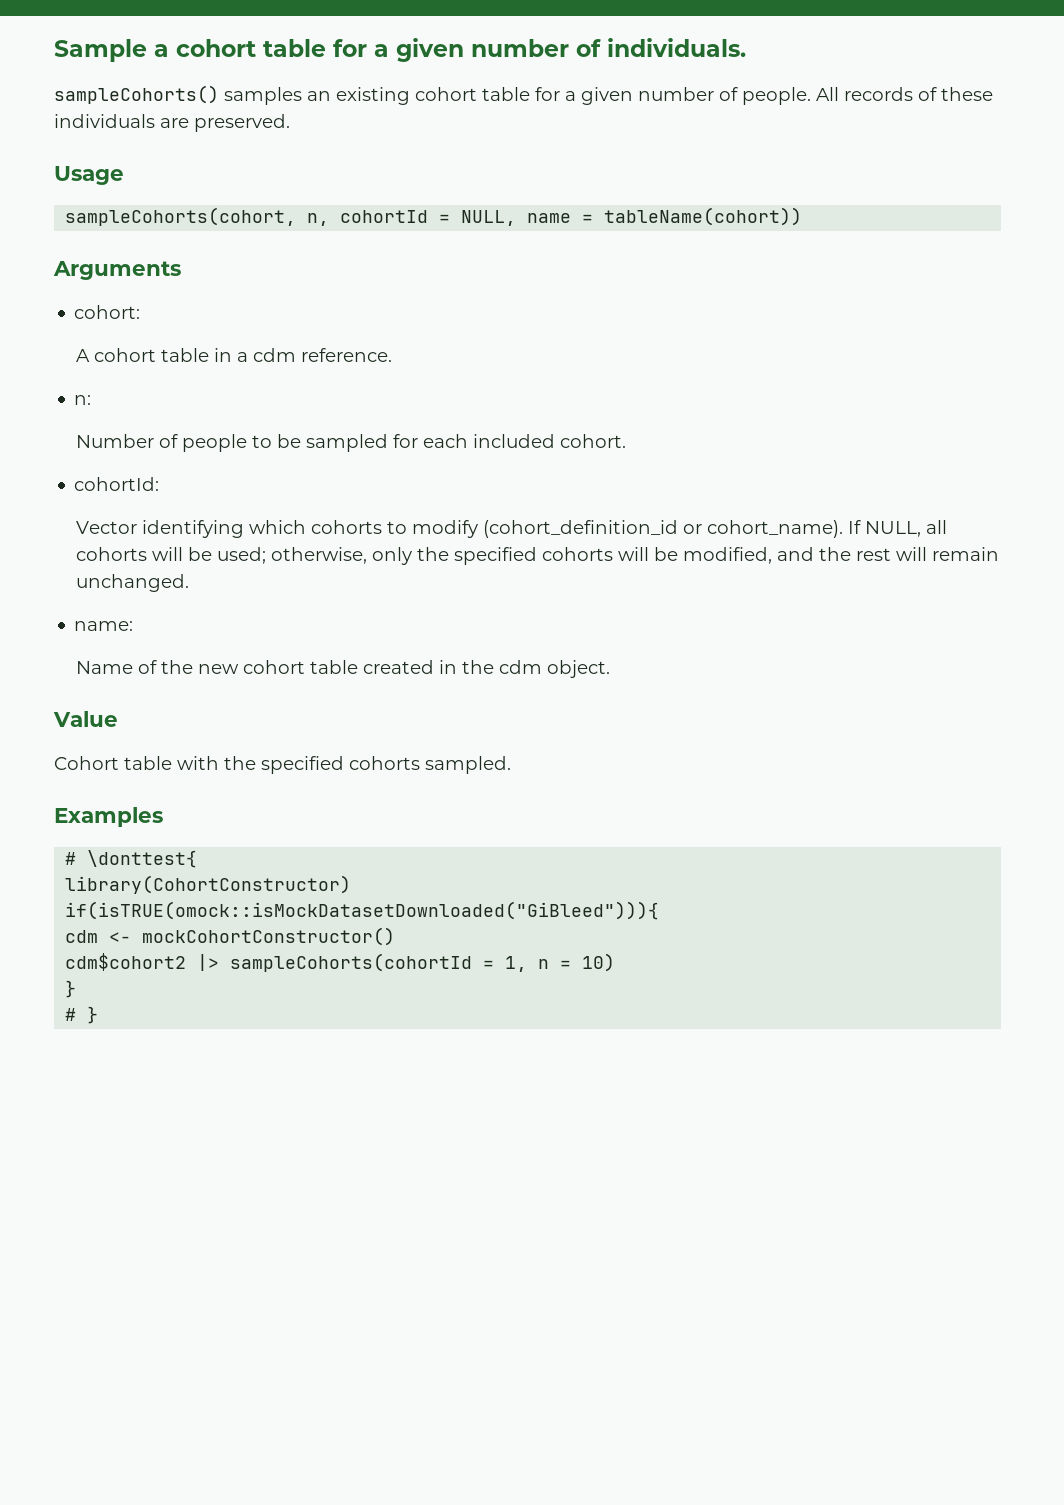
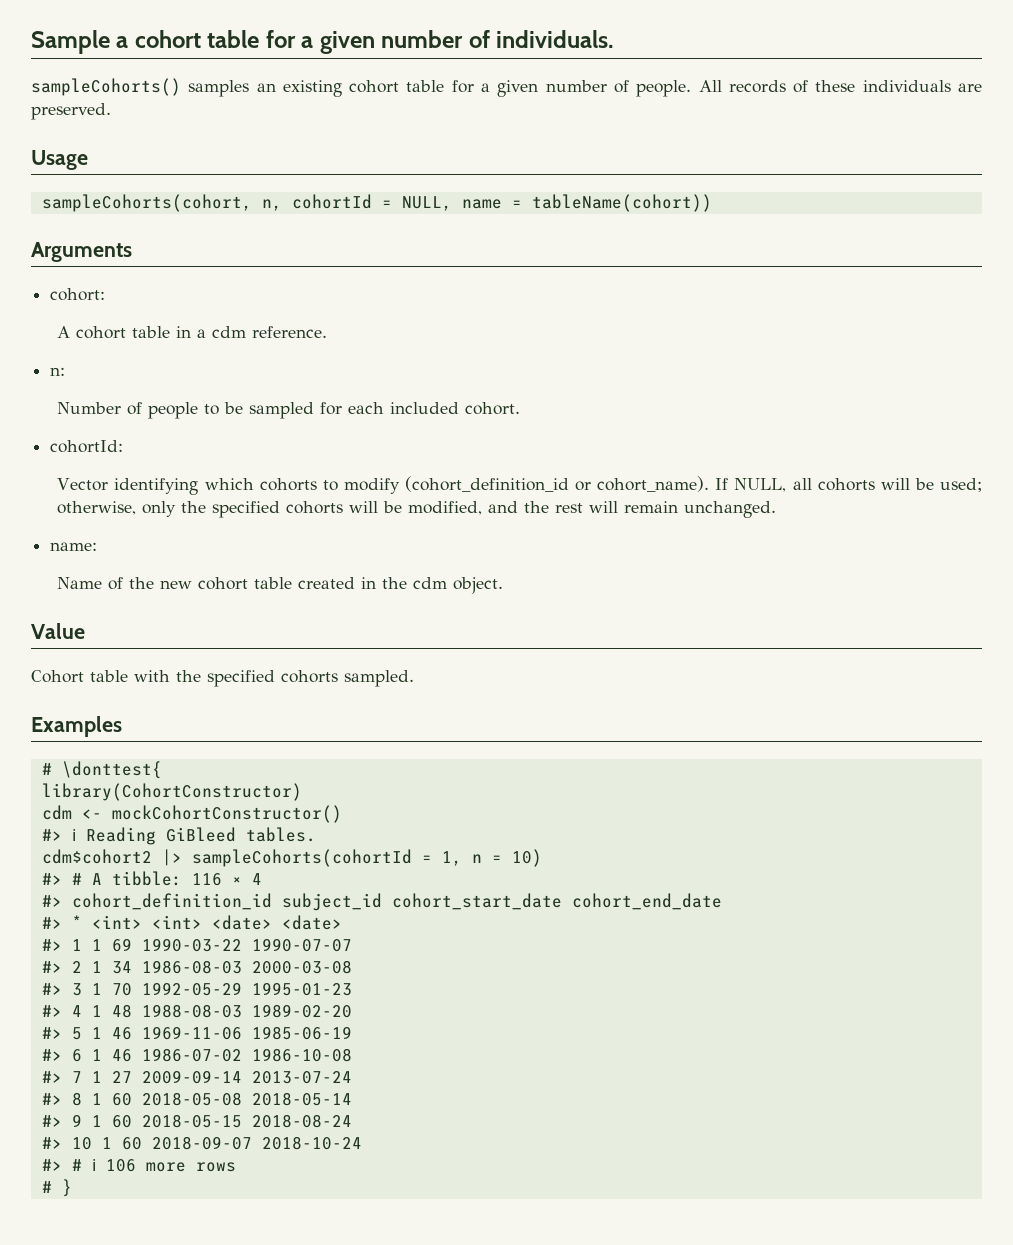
- if(isTRUE(omock::isMockDatasetDownloaded("GiBleed"))){
+ #> ℹ Reading GiBleed tables.
  cdm$cohort2 |> sampleCohorts(cohortId = 1, n = 10)
- }
+ #> # A tibble: 116 × 4
+ #> cohort_definition_id subject_id cohort_start_date cohort_end_date
+ #> * <int> <int> <date> <date>
+ #> 1 1 69 1990-03-22 1990-07-07
+ #> 2 1 34 1986-08-03 2000-03-08
+ #> 3 1 70 1992-05-29 1995-01-23
+ #> 4 1 48 1988-08-03 1989-02-20
+ #> 5 1 46 1969-11-06 1985-06-19
+ #> 6 1 46 1986-07-02 1986-10-08
+ #> 7 1 27 2009-09-14 2013-07-24
+ #> 8 1 60 2018-05-08 2018-05-14
+ #> 9 1 60 2018-05-15 2018-08-24
+ #> 10 1 60 2018-09-07 2018-10-24
+ #> # ℹ 106 more rows

